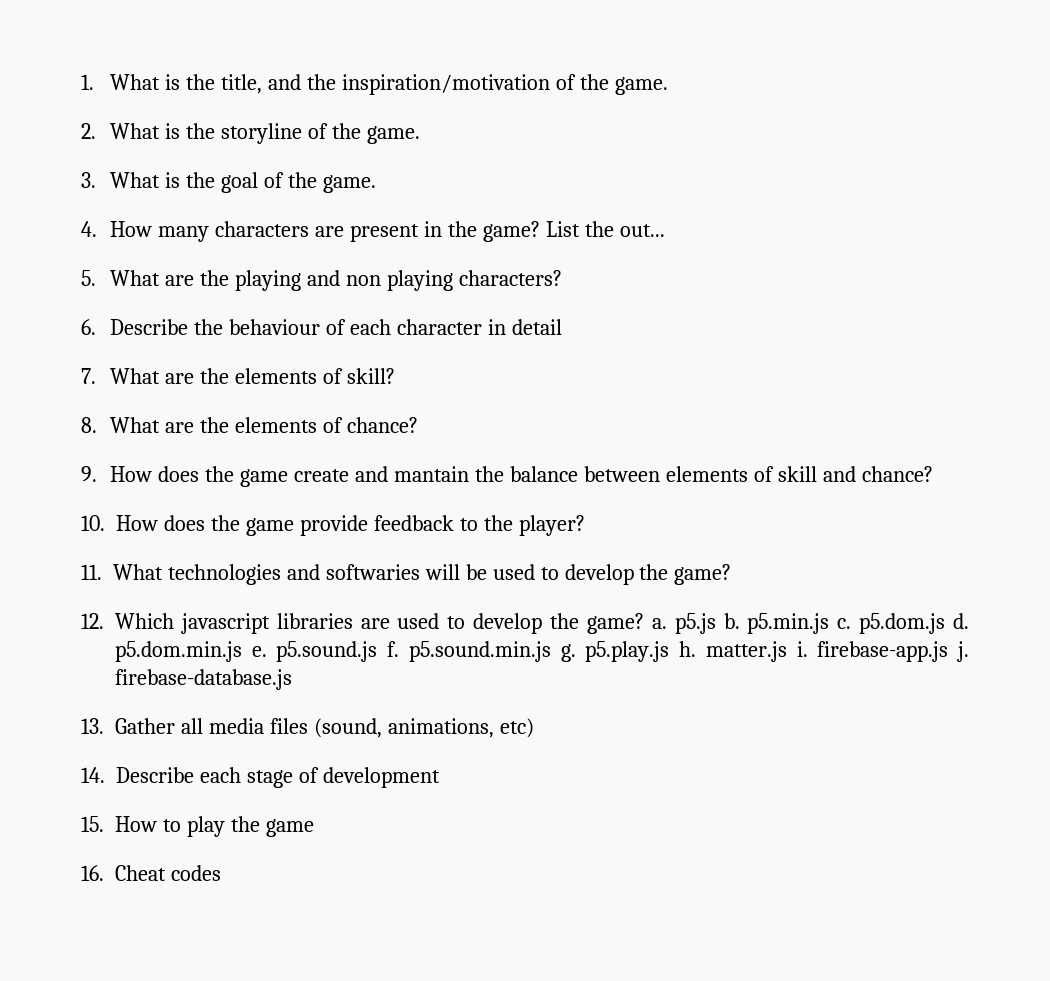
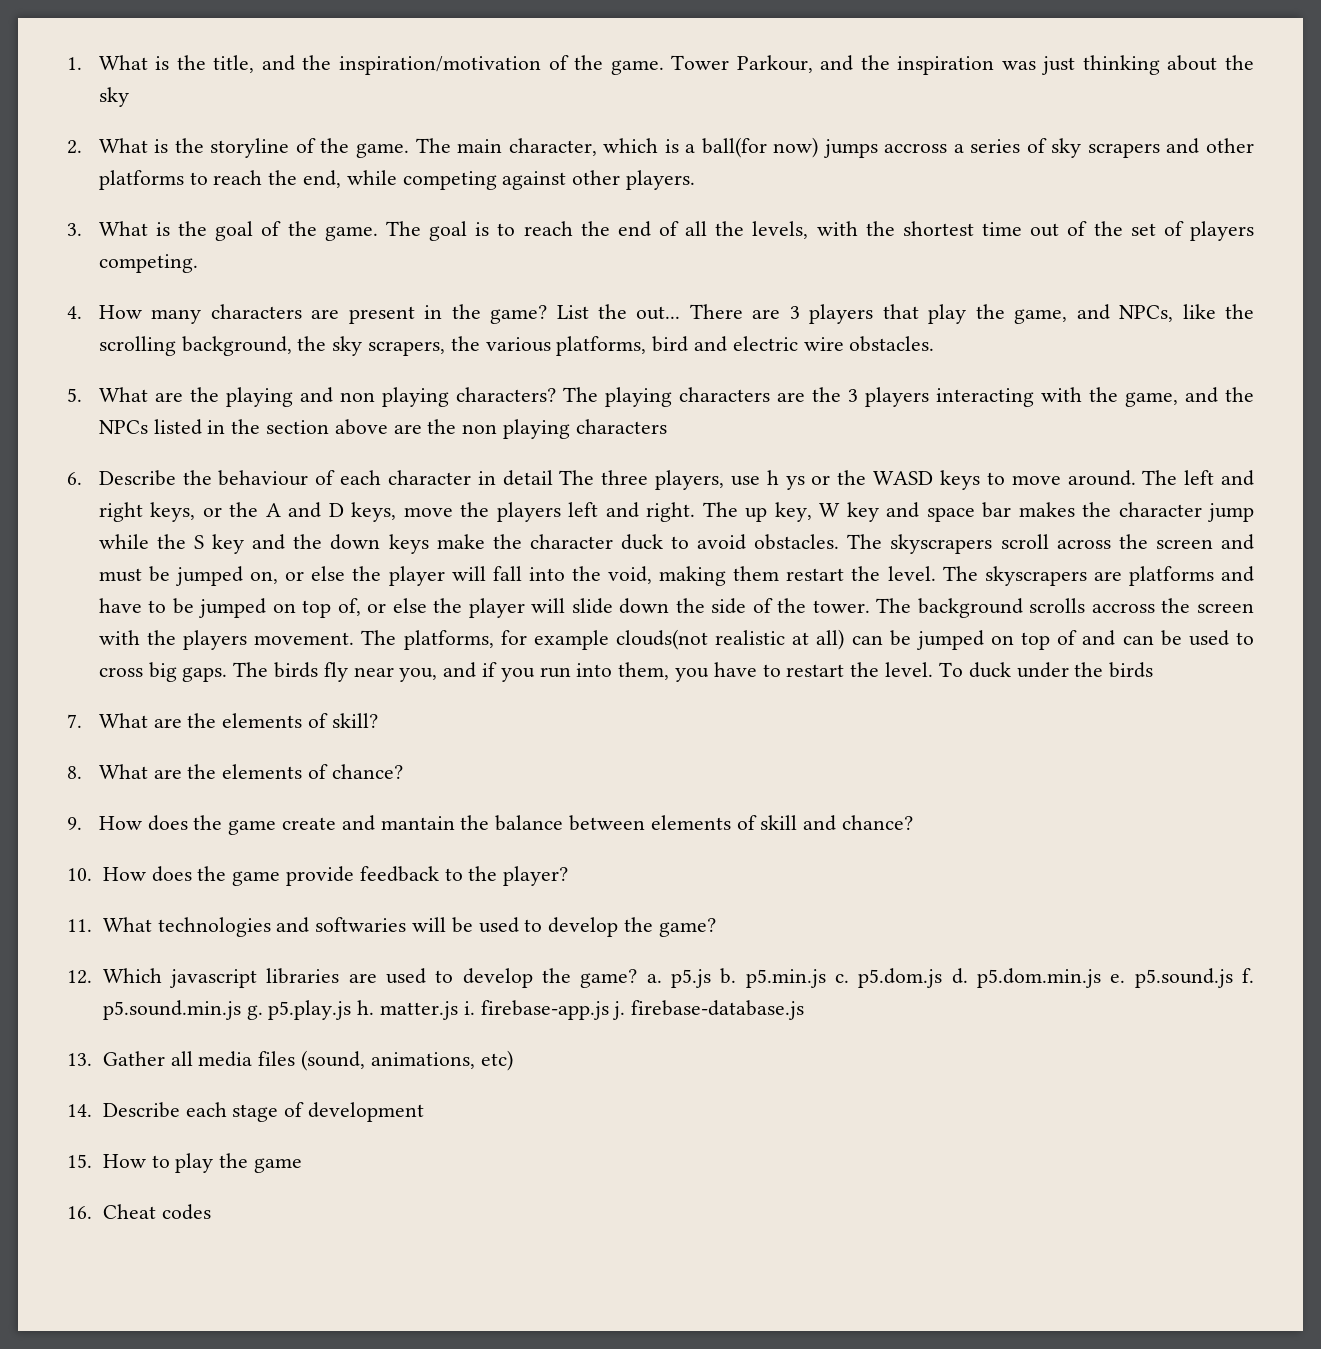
+ Tower Parkour, and the inspiration was just thinking about the sky
+ The main character, which is a ball(for now) jumps accross a series of sky scrapers and other platforms to reach the end, while competing against other players.
+ The goal is to reach the end of all the levels, with the shortest time out of the set of players competing.
+ There are 3 players that play the game, and NPCs, like the scrolling background, the sky scrapers, the various platforms, bird and electric wire obstacles.
+ The playing characters are the 3 players interacting with the game, and the NPCs listed in the section above are the non playing characters
- 6. Describe the behaviour of each character in detail
+ 6. Describe the behaviour of each character in detail The three players, use h ys or the WASD keys to move around. The left and right keys, or the A and D keys, move the players left and right. The up key, W key and space bar makes the character jump while the S key and the down keys make the character duck to avoid obstacles. The skyscrapers scroll across the screen and must be jumped on, or else the player will fall into the void, making them restart the level. The skyscrapers are platforms and have to be jumped on top of, or else the player will slide down the side of the tower. The background scrolls accross the screen with the players movement. The platforms, for example clouds(not realistic at all) can be jumped on top of and can be used to cross big gaps. The birds fly near you, and if you run into them, you have to restart the level. To duck under the birds

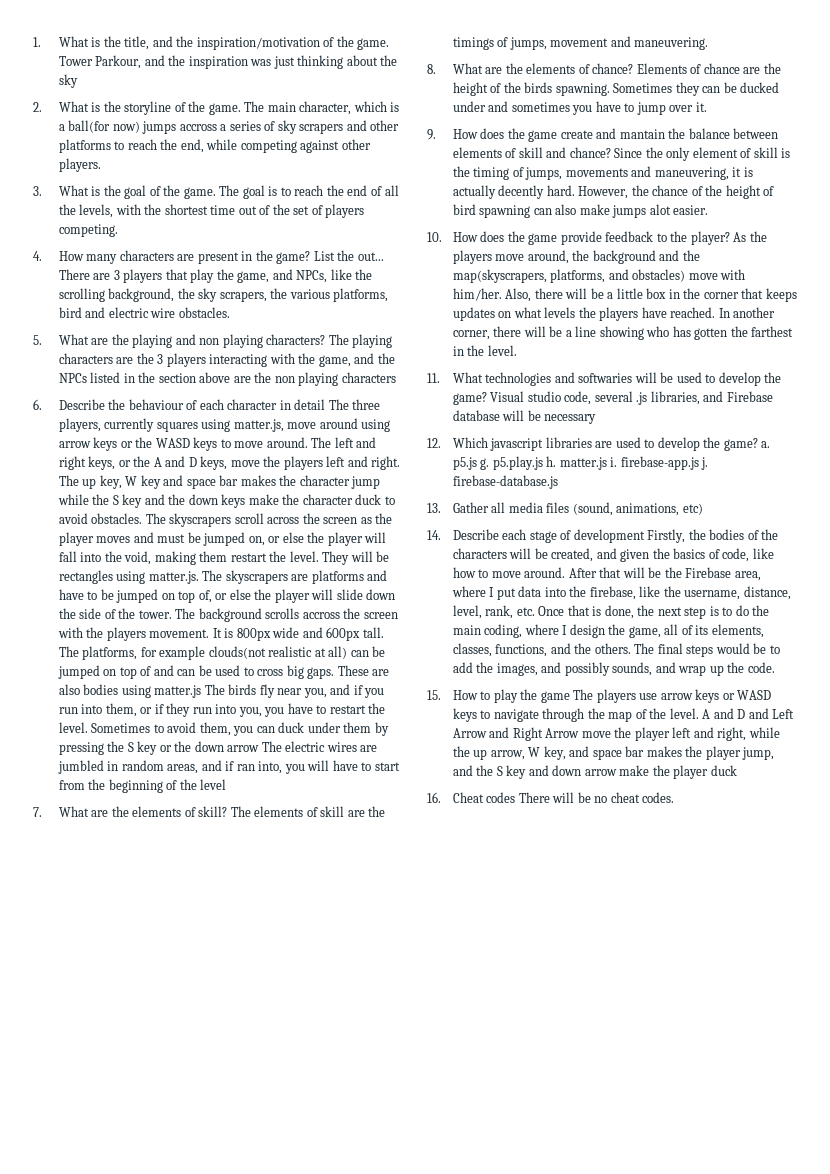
- 6. Describe the behaviour of each character in detail The three players, use h ys or the WASD keys to move around.
+ 6. Describe the behaviour of each character in detail The three players, currently squares using matter.js, move around using arrow keys or the WASD keys to move around.
- The skyscrapers scroll across the screen and must be jumped on, or else the player will fall into the void, making them restart the level.
+ The skyscrapers scroll across the screen as the player moves and must be jumped on, or else the player will fall into the void, making them restart the level.
- The skyscrapers are platforms and have to be jumped on top of, or else the player will slide down the side of the tower.
+ They will be rectangles using matter.js. The skyscrapers are platforms and have to be jumped on top of, or else the player will slide down the side of the tower.
+ It is 800px wide and 600px tall.
- The birds fly near you, and if you run into them, you have to restart the level.
+ These are also bodies using matter.js The birds fly near you, and if you run into them, or if they run into you, you have to restart the level.
- To duck under the birds
+ Sometimes to avoid them, you can duck under them by pressing the S key or the down arrow The electric wires are jumbled in random areas, and if ran into, you will have to start from the beginning of the level
+ The elements of skill are the timings of jumps, movement and maneuvering.
+ Elements of chance are the height of the birds spawning. Sometimes they can be ducked under and sometimes you have to jump over it.
+ Since the only element of skill is the timing of jumps, movements and maneuvering, it is actually decently hard. However, the chance of the height of bird spawning can also make jumps alot easier.
+ As the players move around, the background and the map(skyscrapers, platforms, and obstacles) move with him/her. Also, there will be a little box in the corner that keeps updates on what levels the players have reached. In another corner, there will be a line showing who has gotten the farthest in the level.
+ Visual studio code, several .js libraries, and Firebase database will be necessary
- 12. Which javascript libraries are used to develop the game? a. p5.js b. p5.min.js c. p5.dom.js d. p5.dom.min.js e. p5.sound.js f. p5.sound.min.js g. p5.play.js h. matter.js i. firebase-app.js j. firebase-database.js
+ 12. Which javascript libraries are used to develop the game? a. p5.js g. p5.play.js h. matter.js i. firebase-app.js j. firebase-database.js
- 14. Describe each stage of development
+ 14. Describe each stage of development Firstly, the bodies of the characters will be created, and given the basics of code, like how to move around. After that will be the Firebase area, where I put data into the firebase, like the username, distance, level, rank, etc. Once that is done, the next step is to do the main coding, where I design the game, all of its elements, classes, functions, and the others. The final steps would be to add the images, and possibly sounds, and wrap up the code.
- 15. How to play the game
- 16. Cheat codes
+ 15. How to play the game The players use arrow keys or WASD keys to navigate through the map of the level. A and D and Left Arrow and Right Arrow move the player left and right, while the up arrow, W key, and space bar makes the player jump, and the S key and down arrow make the player duck
+ 16. Cheat codes There will be no cheat codes.

